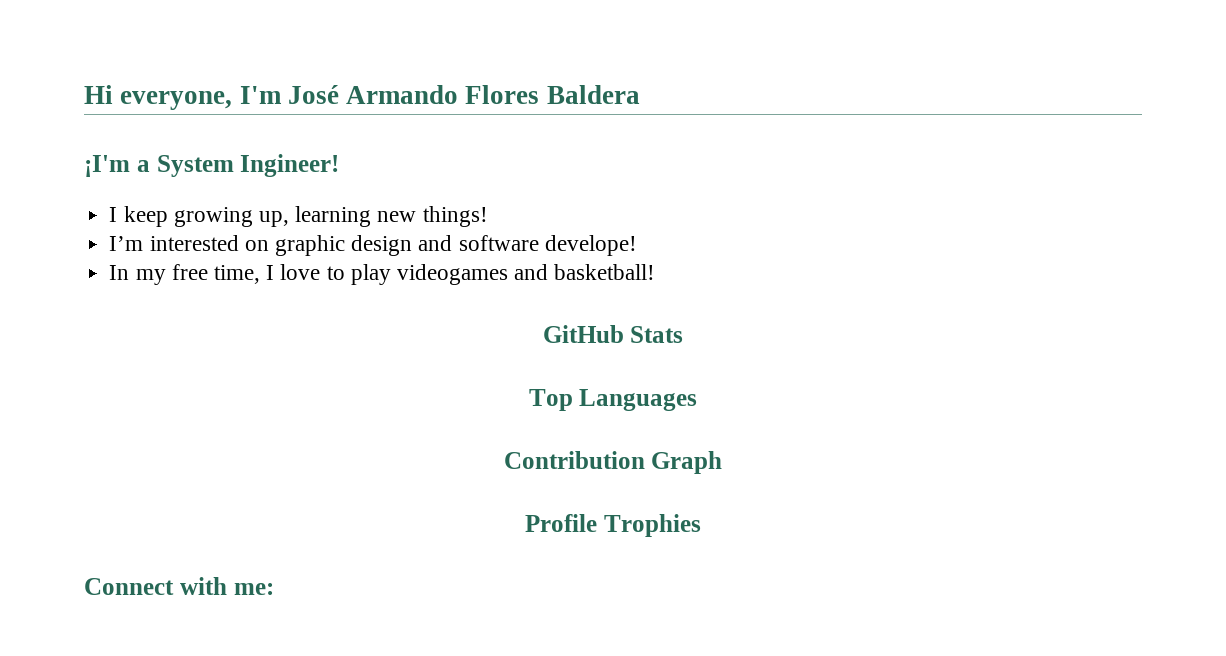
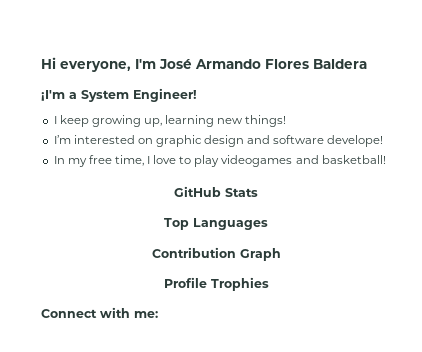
- ¡I'm a System Ingineer!
+ ¡I'm a System Engineer!

